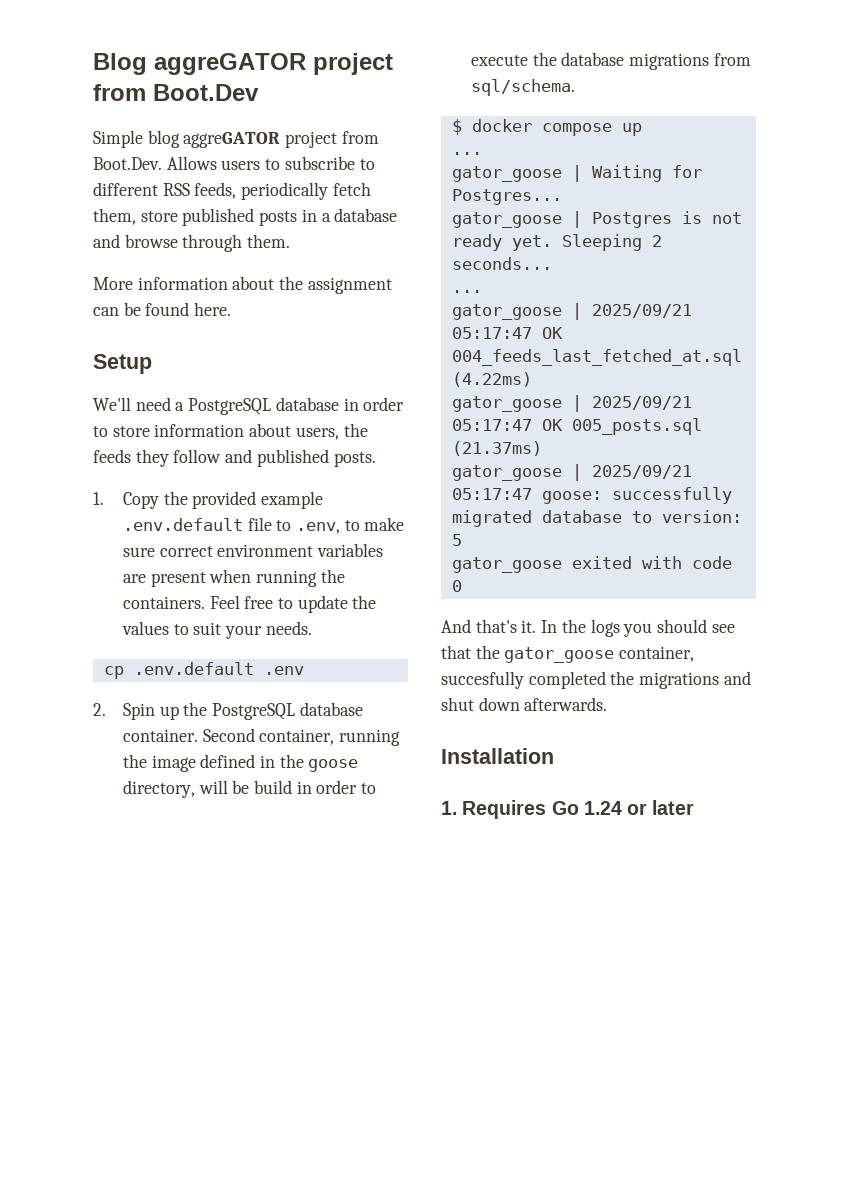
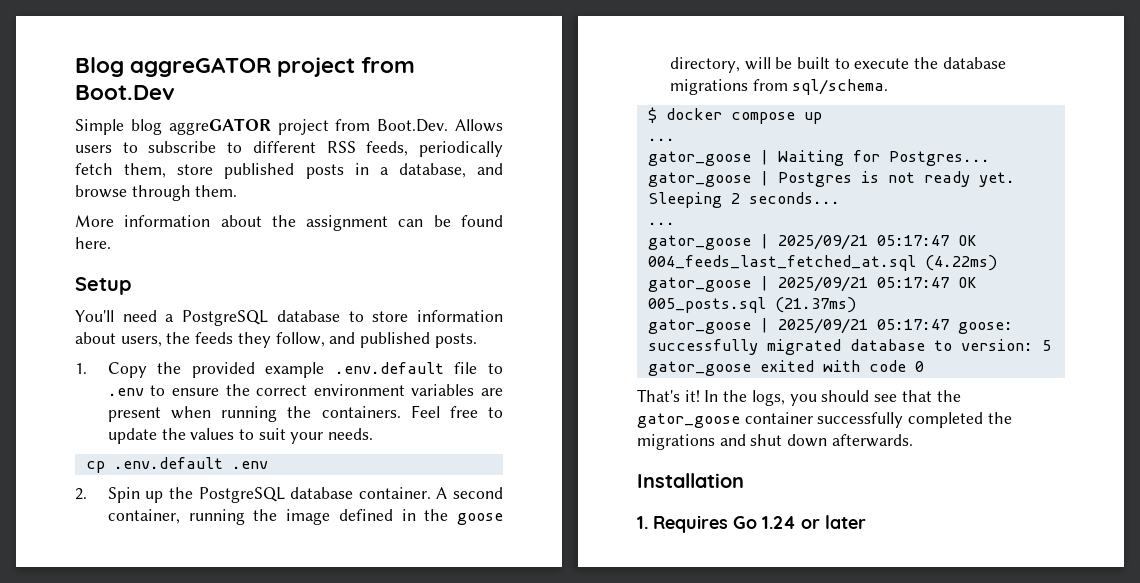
- Simple blog aggreGATOR project from Boot.Dev. Allows users to subscribe to different RSS feeds, periodically fetch them, store published posts in a database and browse through them.
+ Simple blog aggreGATOR project from Boot.Dev. Allows users to subscribe to different RSS feeds, periodically fetch them, store published posts in a database, and browse through them.
- We'll need a PostgreSQL database in order to store information about users, the feeds they follow and published posts.
+ You'll need a PostgreSQL database to store information about users, the feeds they follow, and published posts.
- 1. Copy the provided example .env.default file to .env, to make sure correct environment variables are present when running the containers.
+ 1. Copy the provided example .env.default file to .env to ensure the correct environment variables are present when running the containers.
- Second container, running the image defined in the goose directory, will be build in order to execute the database migrations from sql/schema.
+ A second container, running the image defined in the goose directory, will be built to execute the database migrations from sql/schema.
- And that's it.
+ That's it!
- In the logs you should see that the gator_goose container, succesfully completed the migrations and shut down afterwards.
+ In the logs, you should see that the gator_goose container successfully completed the migrations and shut down afterwards.

